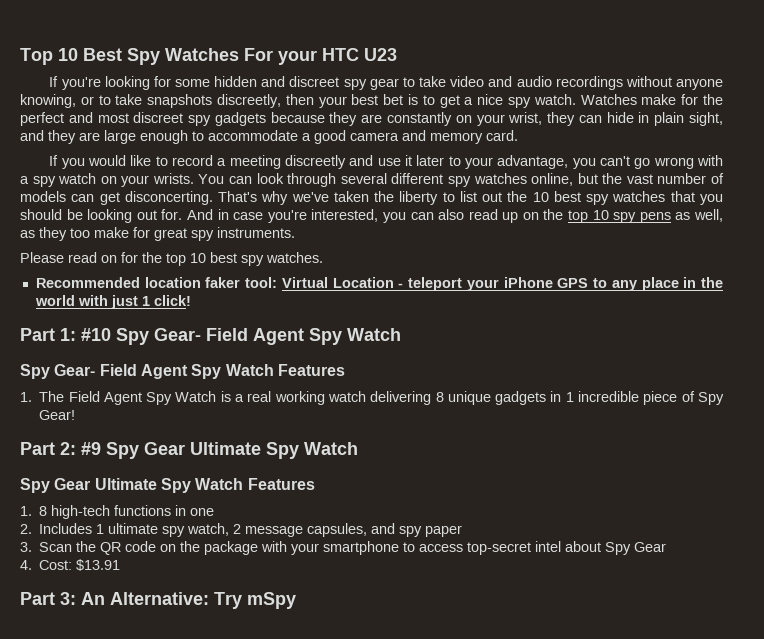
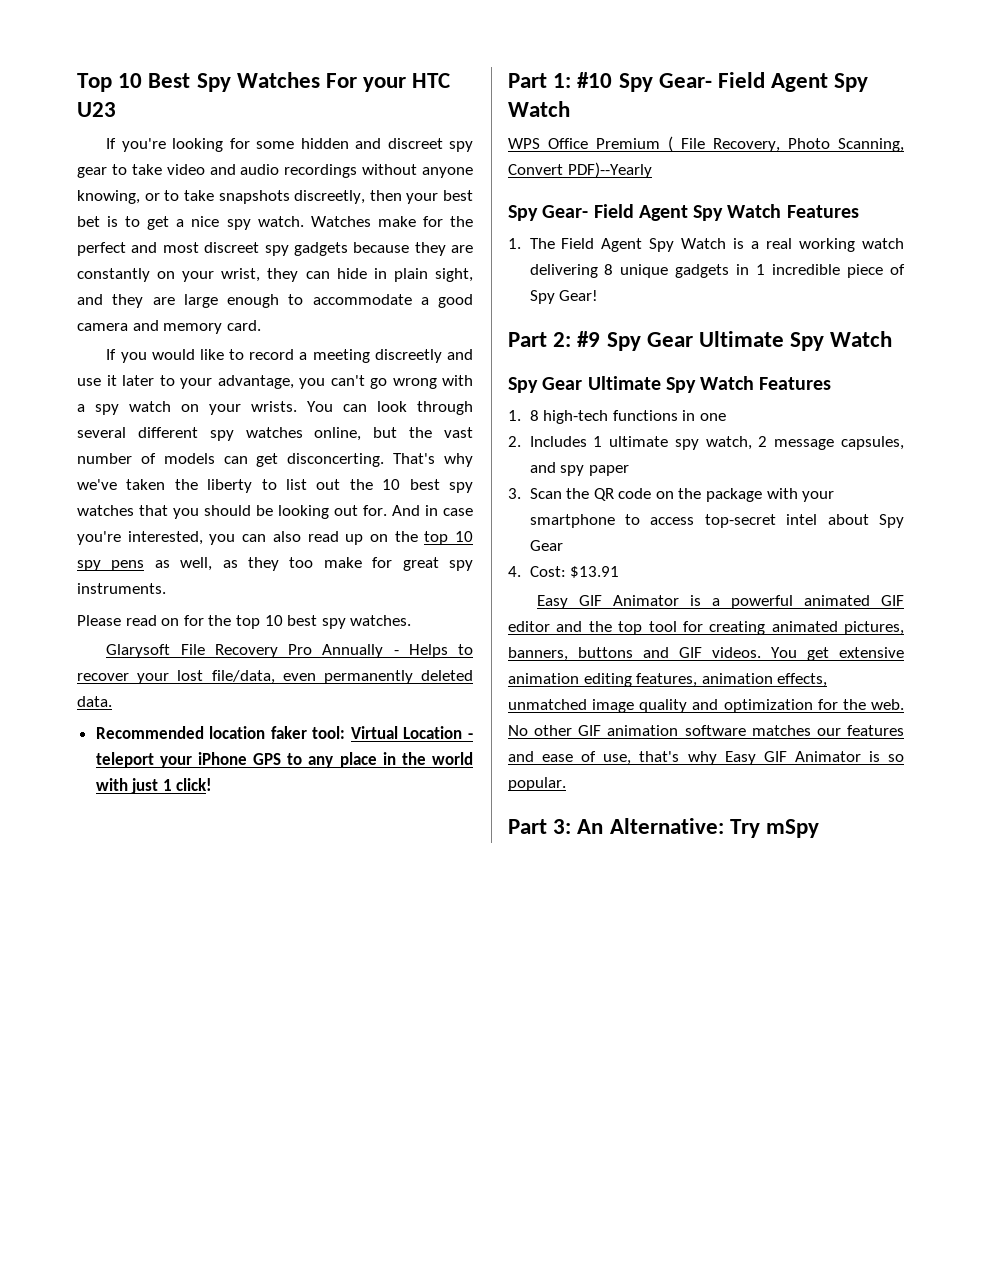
+ Glarysoft File Recovery Pro Annually - Helps to recover your lost file/data, even permanently deleted data.
+ WPS Office Premium ( File Recovery, Photo Scanning, Convert PDF)--Yearly
+ Easy GIF Animator is a powerful animated GIF editor and the top tool for creating animated pictures, banners, buttons and GIF videos. You get extensive animation editing features, animation effects, unmatched image quality and optimization for the web. No other GIF animation software matches our features and ease of use, that's why Easy GIF Animator is so popular.

